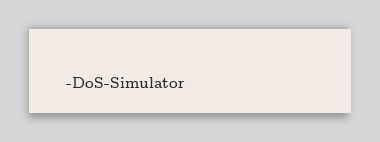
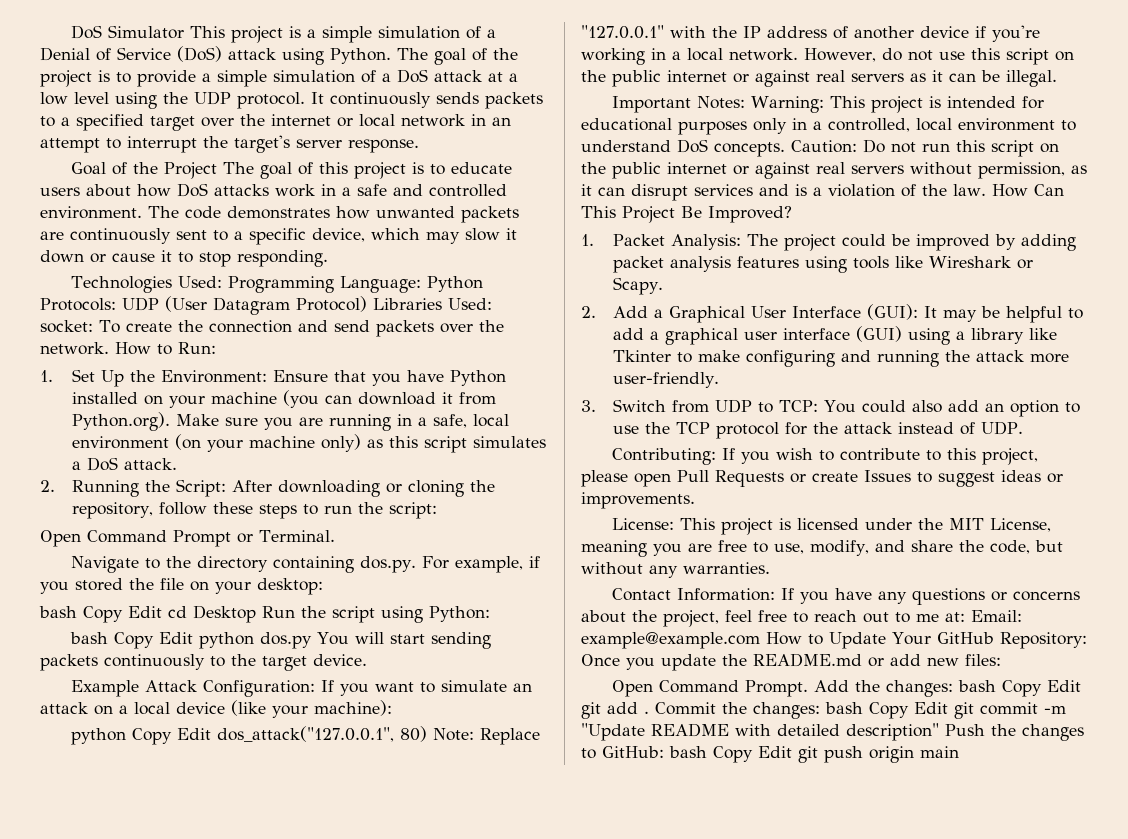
- -DoS-Simulator
+ DoS Simulator This project is a simple simulation of a Denial of Service (DoS) attack using Python. The goal of the project is to provide a simple simulation of a DoS attack at a low level using the UDP protocol. It continuously sends packets to a specified target over the internet or local network in an attempt to interrupt the target's server response.
+ Goal of the Project The goal of this project is to educate users about how DoS attacks work in a safe and controlled environment. The code demonstrates how unwanted packets are continuously sent to a specific device, which may slow it down or cause it to stop responding.
+ Technologies Used: Programming Language: Python Protocols: UDP (User Datagram Protocol) Libraries Used: socket: To create the connection and send packets over the network. How to Run:
+ 1. Set Up the Environment: Ensure that you have Python installed on your machine (you can download it from Python.org). Make sure you are running in a safe, local environment (on your machine only) as this script simulates a DoS attack.
+ 2. Running the Script: After downloading or cloning the repository, follow these steps to run the script:
+ Open Command Prompt or Terminal.
+ Navigate to the directory containing dos.py. For example, if you stored the file on your desktop:
+ bash Copy Edit cd Desktop Run the script using Python:
+ bash Copy Edit python dos.py You will start sending packets continuously to the target device.
+ Example Attack Configuration: If you want to simulate an attack on a local device (like your machine):
+ python Copy Edit dos_attack("127.0.0.1", 80) Note: Replace "127.0.0.1" with the IP address of another device if you're working in a local network. However, do not use this script on the public internet or against real servers as it can be illegal.
+ Important Notes: Warning: This project is intended for educational purposes only in a controlled, local environment to understand DoS concepts. Caution: Do not run this script on the public internet or against real servers without permission, as it can disrupt services and is a violation of the law. How Can This Project Be Improved?
+ 1. Packet Analysis: The project could be improved by adding packet analysis features using tools like Wireshark or Scapy.
+ 2. Add a Graphical User Interface (GUI): It may be helpful to add a graphical user interface (GUI) using a library like Tkinter to make configuring and running the attack more user-friendly.
+ 3. Switch from UDP to TCP: You could also add an option to use the TCP protocol for the attack instead of UDP.
+ Contributing: If you wish to contribute to this project, please open Pull Requests or create Issues to suggest ideas or improvements.
+ License: This project is licensed under the MIT License, meaning you are free to use, modify, and share the code, but without any warranties.
+ Contact Information: If you have any questions or concerns about the project, feel free to reach out to me at: Email: example@example.com How to Update Your GitHub Repository: Once you update the README.md or add new files:
+ Open Command Prompt. Add the changes: bash Copy Edit git add . Commit the changes: bash Copy Edit git commit -m "Update README with detailed description" Push the changes to GitHub: bash Copy Edit git push origin main

